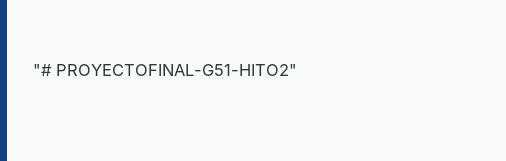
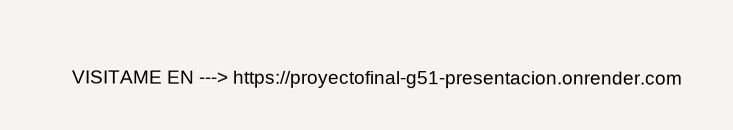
- "# PROYECTOFINAL-G51-HITO2"
+ VISITAME EN ---> https://proyectofinal-g51-presentacion.onrender.com

